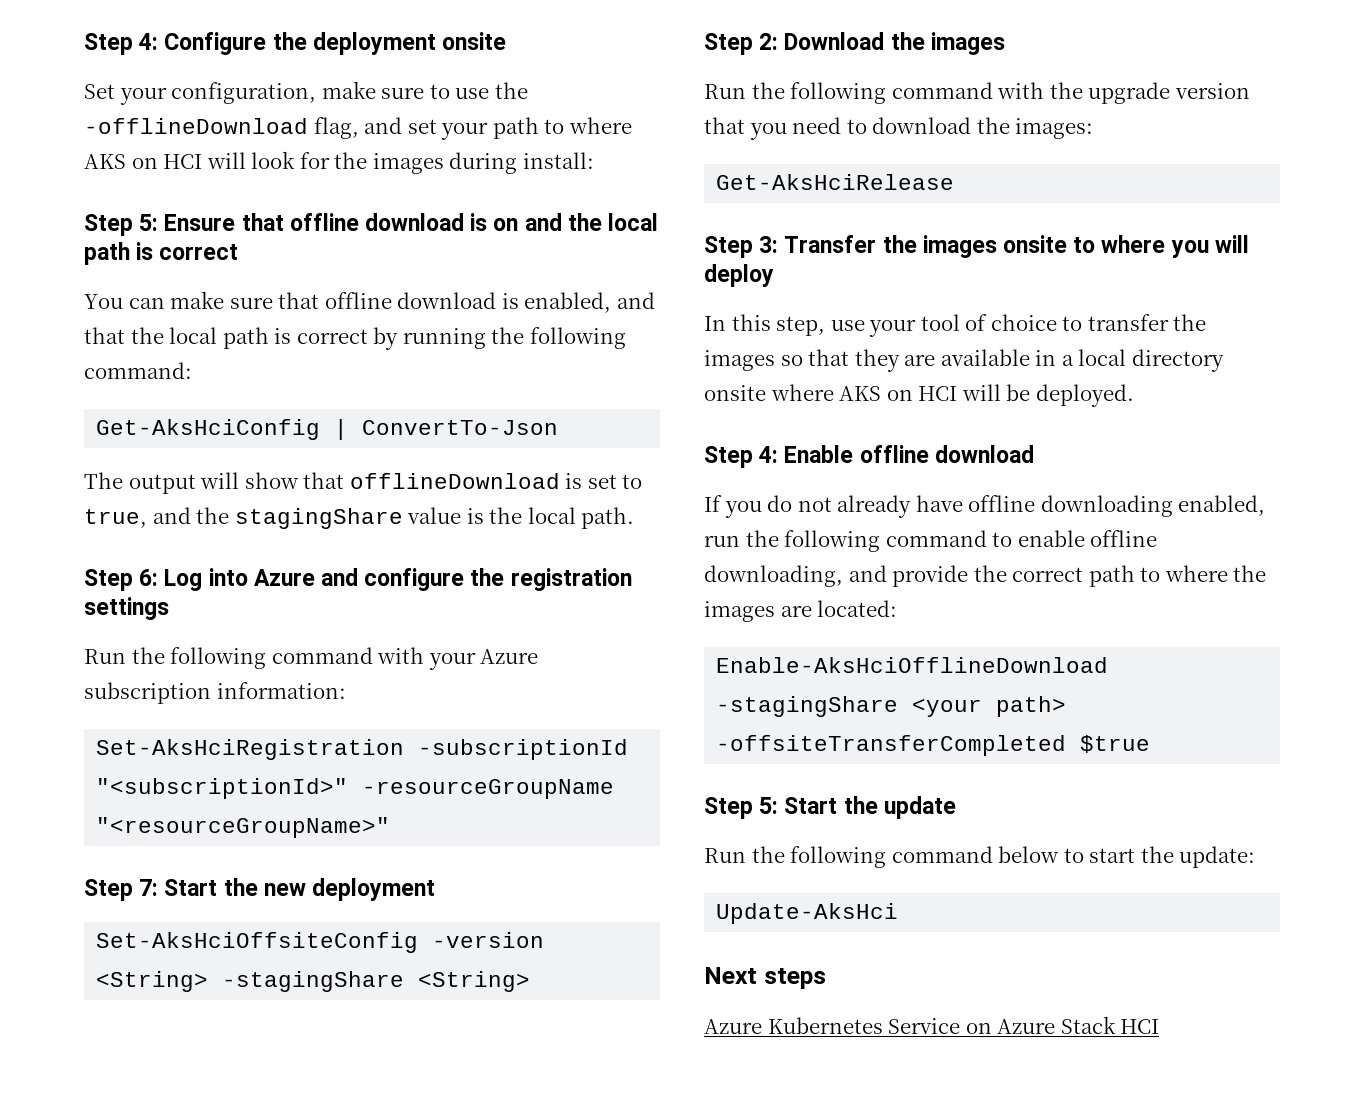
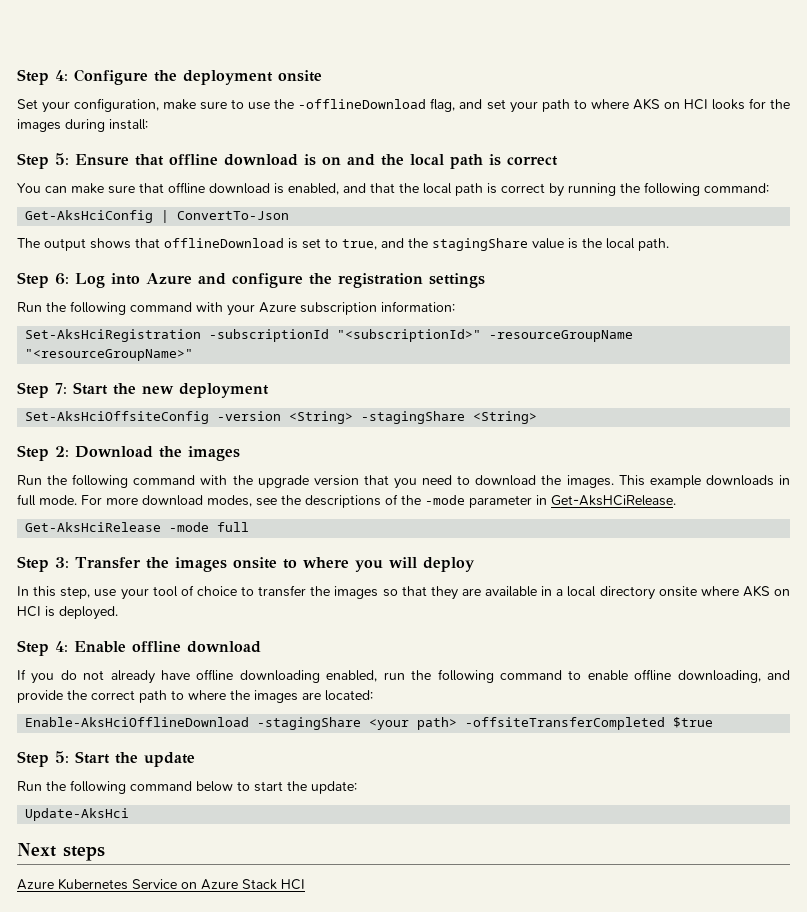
- Set your configuration, make sure to use the -offlineDownload flag, and set your path to where AKS on HCI will look for the images during install:
+ Set your configuration, make sure to use the -offlineDownload flag, and set your path to where AKS on HCI looks for the images during install:
- The output will show that offlineDownload is set to true, and the stagingShare value is the local path.
+ The output shows that offlineDownload is set to true, and the stagingShare value is the local path.
- Run the following command with the upgrade version that you need to download the images:
+ Run the following command with the upgrade version that you need to download the images. This example downloads in full mode. For more download modes, see the descriptions of the -mode parameter in Get-AksHCiRelease.
- Get-AksHciRelease
+ Get-AksHciRelease -mode full
- In this step, use your tool of choice to transfer the images so that they are available in a local directory onsite where AKS on HCI will be deployed.
+ In this step, use your tool of choice to transfer the images so that they are available in a local directory onsite where AKS on HCI is deployed.

